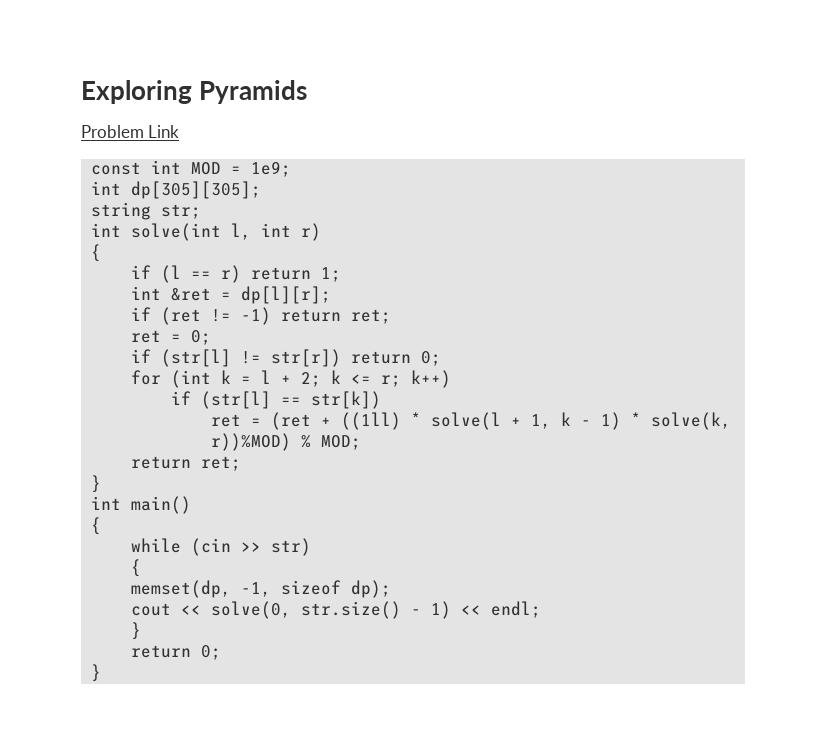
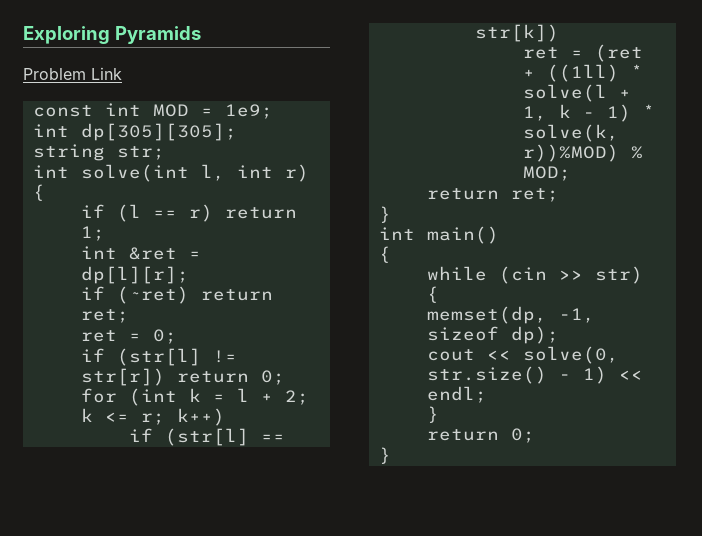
- if (ret != -1) return ret;
+ if (~ret) return ret;

